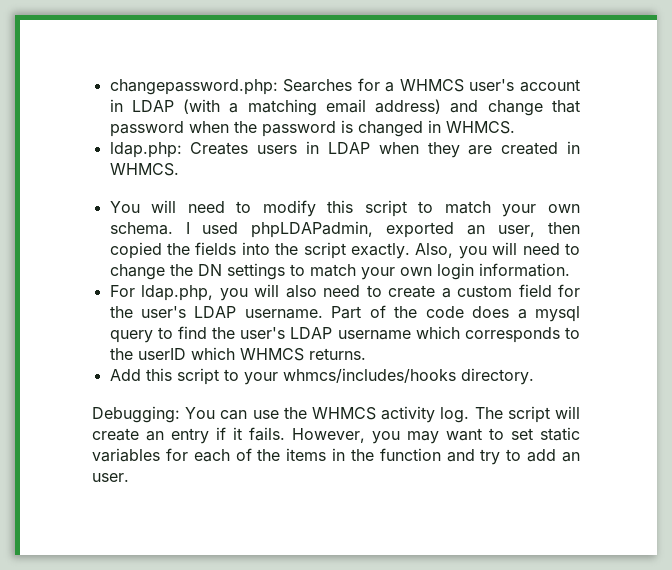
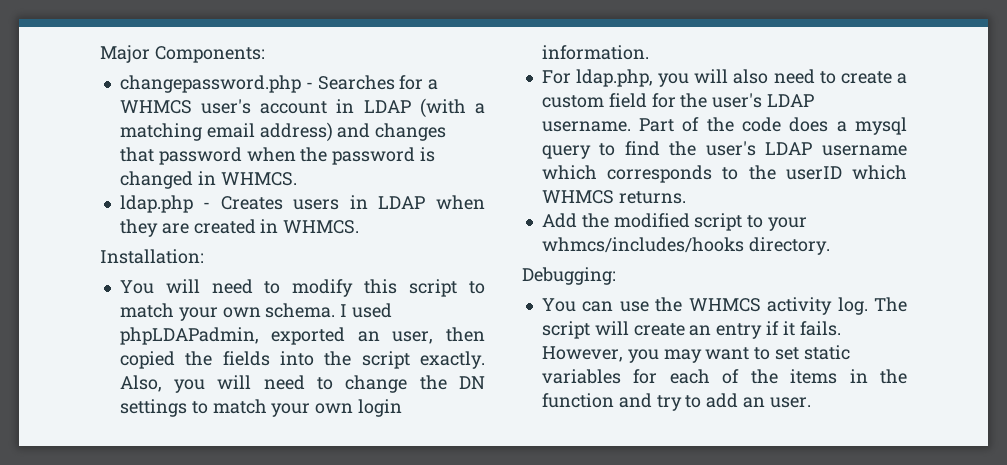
- changepassword.php: Searches for a WHMCS user's account in LDAP (with a matching email address) and change that password when the password is changed in WHMCS.
+ Major Components:
+ changepassword.php - Searches for a WHMCS user's account in LDAP (with a matching email address) and changes that password when the password is changed in WHMCS.
- ldap.php: Creates users in LDAP when they are created in WHMCS.
+ ldap.php - Creates users in LDAP when they are created in WHMCS.
+ Installation:
- Add this script to your whmcs/includes/hooks directory.
+ Add the modified script to your whmcs/includes/hooks directory.
- Debugging: You can use the WHMCS activity log.
+ Debugging:
+ You can use the WHMCS activity log.

